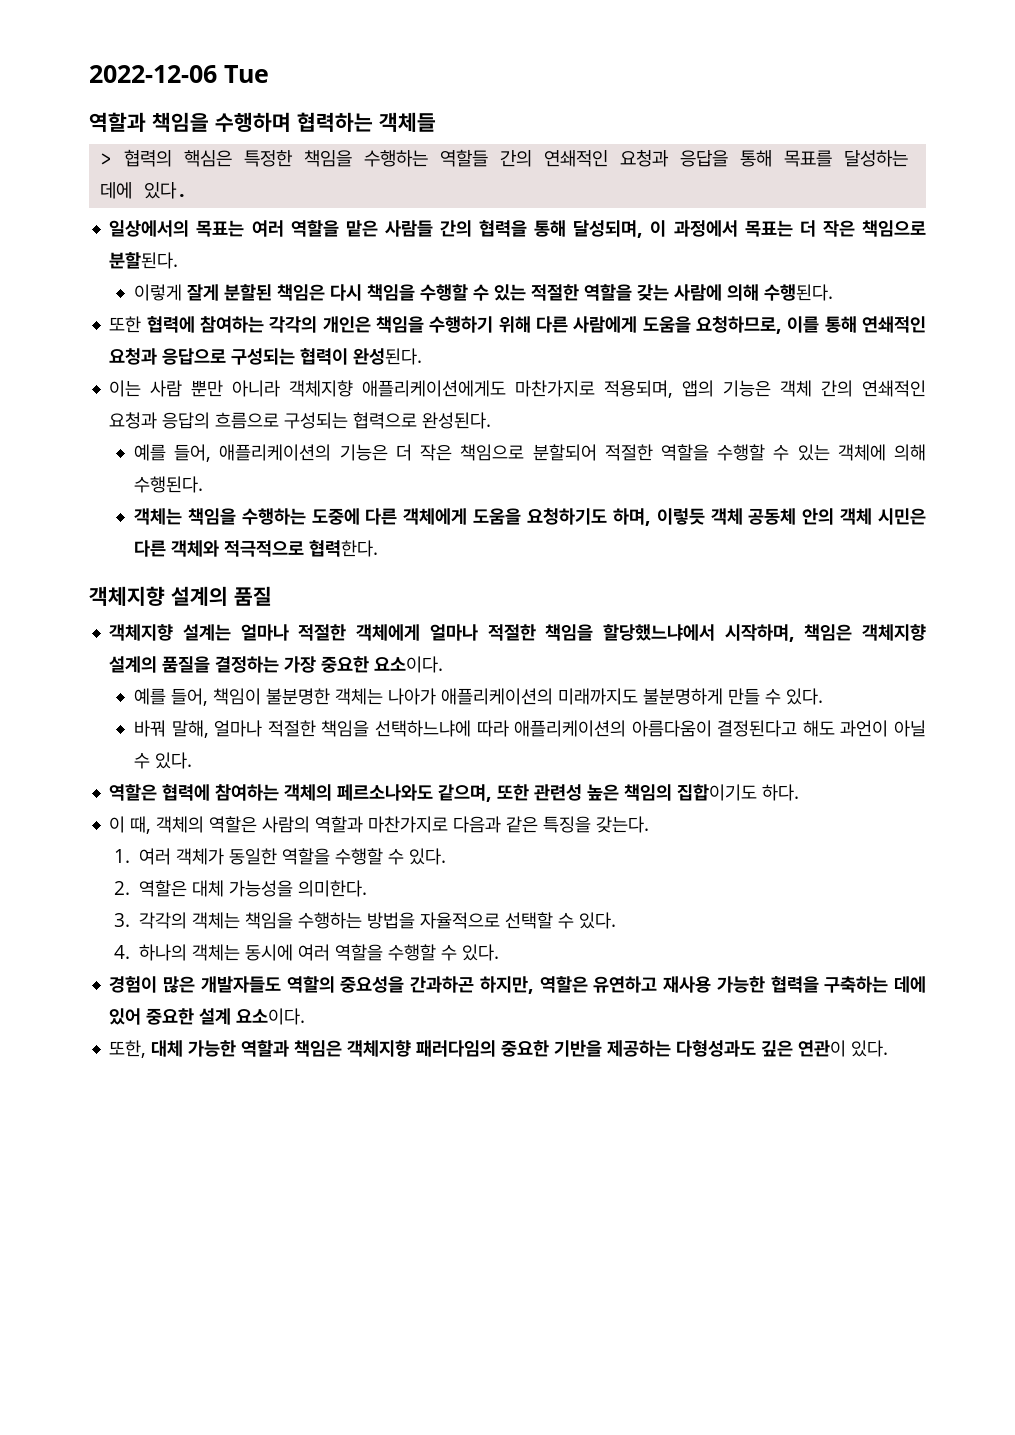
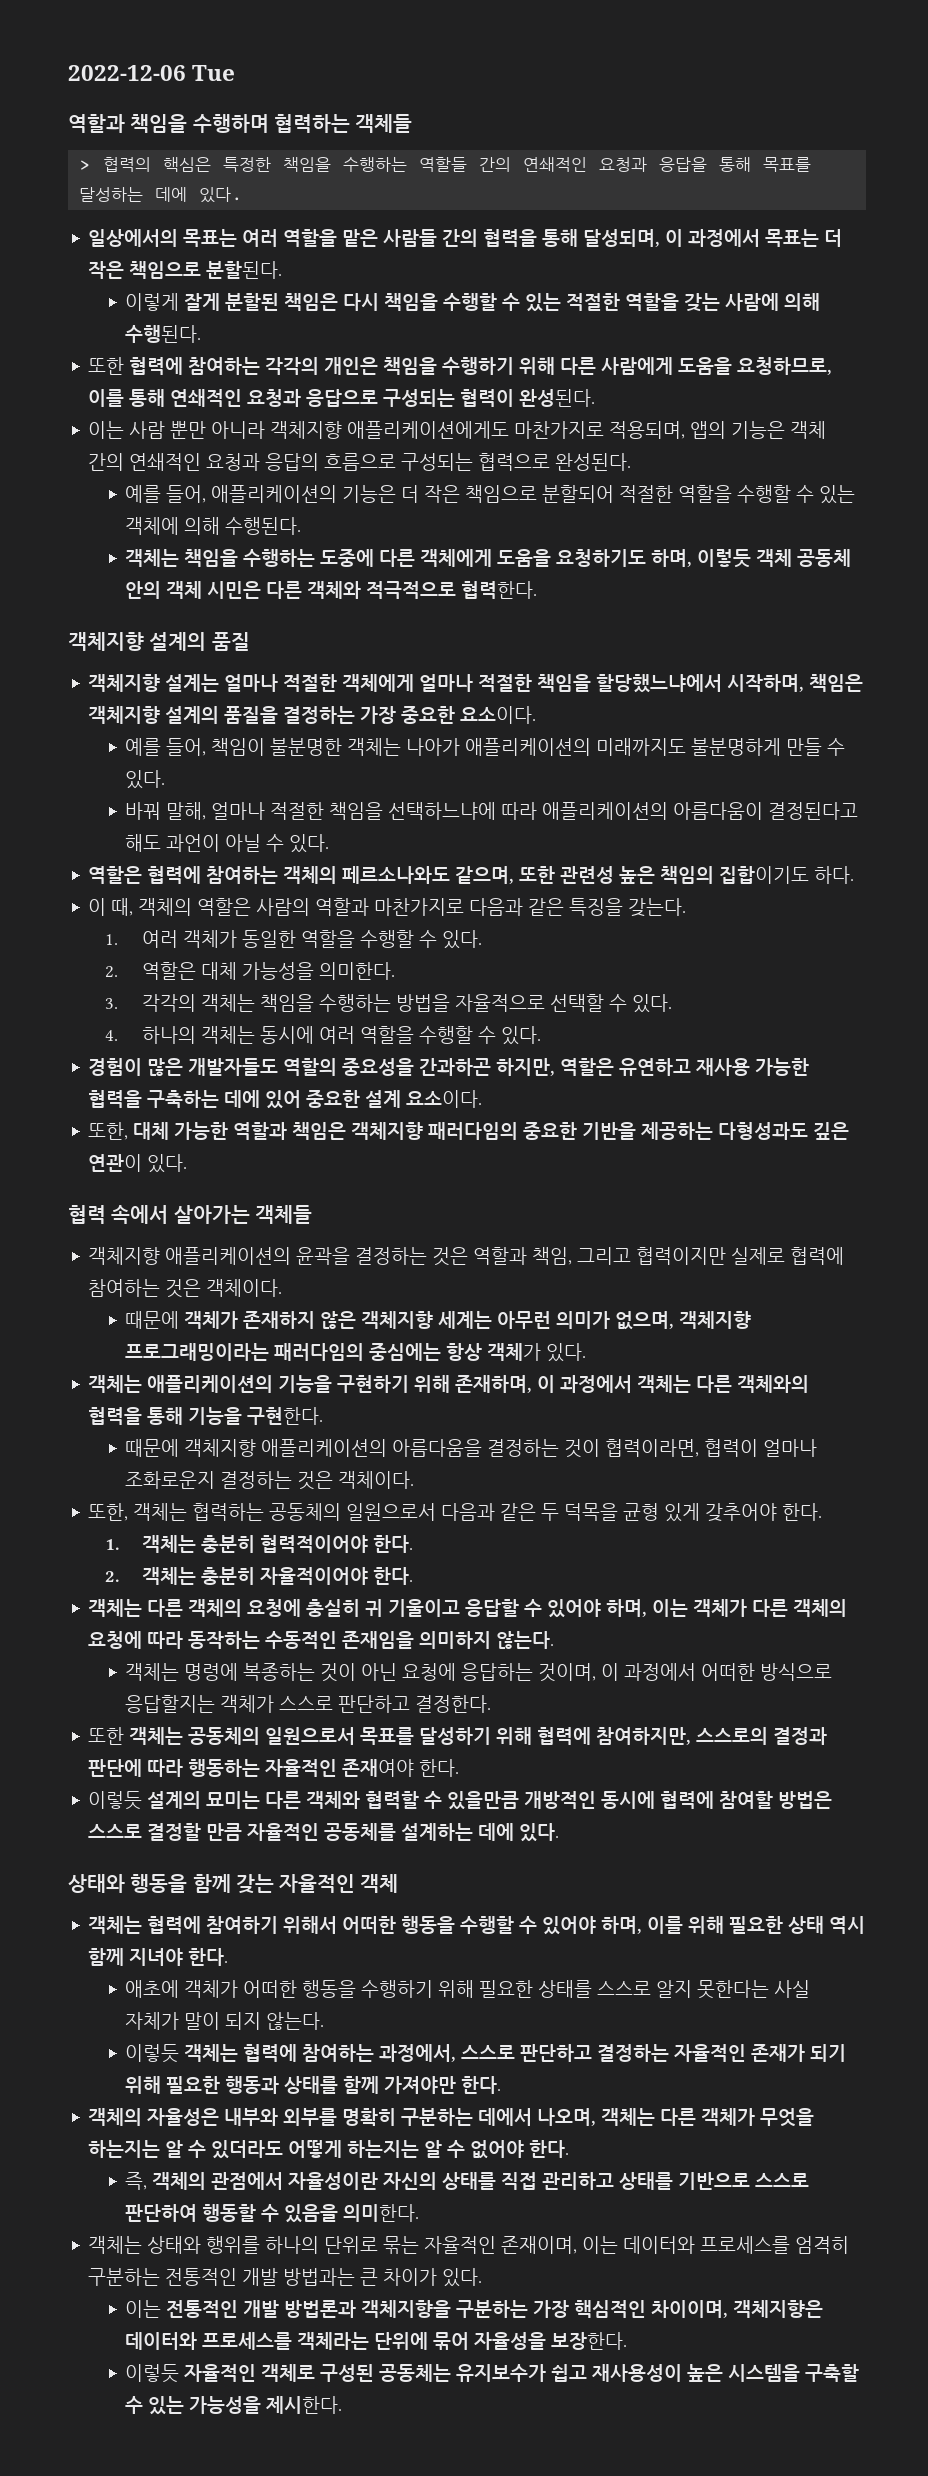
+ 협력 속에서 살아가는 객체들
+ 객체지향 애플리케이션의 윤곽을 결정하는 것은 역할과 책임, 그리고 협력이지만 실제로 협력에 참여하는 것은 객체이다.
+ 때문에 객체가 존재하지 않은 객체지향 세계는 아무런 의미가 없으며, 객체지향 프로그래밍이라는 패러다임의 중심에는 항상 객체가 있다.
+ 객체는 애플리케이션의 기능을 구현하기 위해 존재하며, 이 과정에서 객체는 다른 객체와의 협력을 통해 기능을 구현한다.
+ 때문에 객체지향 애플리케이션의 아름다움을 결정하는 것이 협력이라면, 협력이 얼마나 조화로운지 결정하는 것은 객체이다.
+ 또한, 객체는 협력하는 공동체의 일원으로서 다음과 같은 두 덕목을 균형 있게 갖추어야 한다.
+ 1. 객체는 충분히 협력적이어야 한다.
+ 2. 객체는 충분히 자율적이어야 한다.
+ 객체는 다른 객체의 요청에 충실히 귀 기울이고 응답할 수 있어야 하며, 이는 객체가 다른 객체의 요청에 따라 동작하는 수동적인 존재임을 의미하지 않는다.
+ 객체는 명령에 복종하는 것이 아닌 요청에 응답하는 것이며, 이 과정에서 어떠한 방식으로 응답할지는 객체가 스스로 판단하고 결정한다.
+ 또한 객체는 공동체의 일원으로서 목표를 달성하기 위해 협력에 참여하지만, 스스로의 결정과 판단에 따라 행동하는 자율적인 존재여야 한다.
+ 이렇듯 설계의 묘미는 다른 객체와 협력할 수 있을만큼 개방적인 동시에 협력에 참여할 방법은 스스로 결정할 만큼 자율적인 공동체를 설계하는 데에 있다.
+ 상태와 행동을 함께 갖는 자율적인 객체
+ 객체는 협력에 참여하기 위해서 어떠한 행동을 수행할 수 있어야 하며, 이를 위해 필요한 상태 역시 함께 지녀야 한다.
+ 애초에 객체가 어떠한 행동을 수행하기 위해 필요한 상태를 스스로 알지 못한다는 사실 자체가 말이 되지 않는다.
+ 이렇듯 객체는 협력에 참여하는 과정에서, 스스로 판단하고 결정하는 자율적인 존재가 되기 위해 필요한 행동과 상태를 함께 가져야만 한다.
+ 객체의 자율성은 내부와 외부를 명확히 구분하는 데에서 나오며, 객체는 다른 객체가 무엇을 하는지는 알 수 있더라도 어떻게 하는지는 알 수 없어야 한다.
+ 즉, 객체의 관점에서 자율성이란 자신의 상태를 직접 관리하고 상태를 기반으로 스스로 판단하여 행동할 수 있음을 의미한다.
+ 객체는 상태와 행위를 하나의 단위로 묶는 자율적인 존재이며, 이는 데이터와 프로세스를 엄격히 구분하는 전통적인 개발 방법과는 큰 차이가 있다.
+ 이는 전통적인 개발 방법론과 객체지향을 구분하는 가장 핵심적인 차이이며, 객체지향은 데이터와 프로세스를 객체라는 단위에 묶어 자율성을 보장한다.
+ 이렇듯 자율적인 객체로 구성된 공동체는 유지보수가 쉽고 재사용성이 높은 시스템을 구축할 수 있는 가능성을 제시한다.

